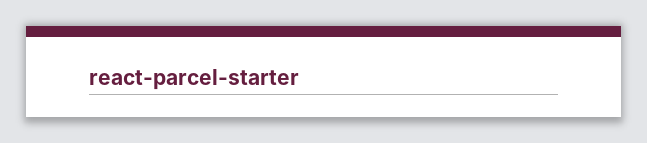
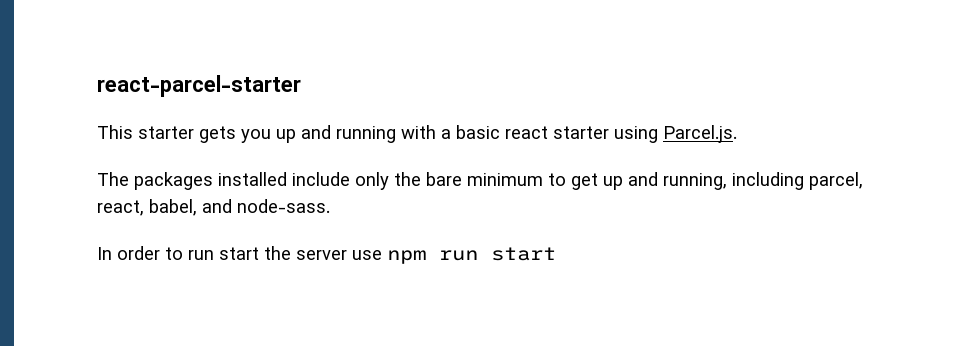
+ This starter gets you up and running with a basic react starter using Parcel.js.
+ The packages installed include only the bare minimum to get up and running, including parcel, react, babel, and node-sass.
+ In order to run start the server use npm run start

